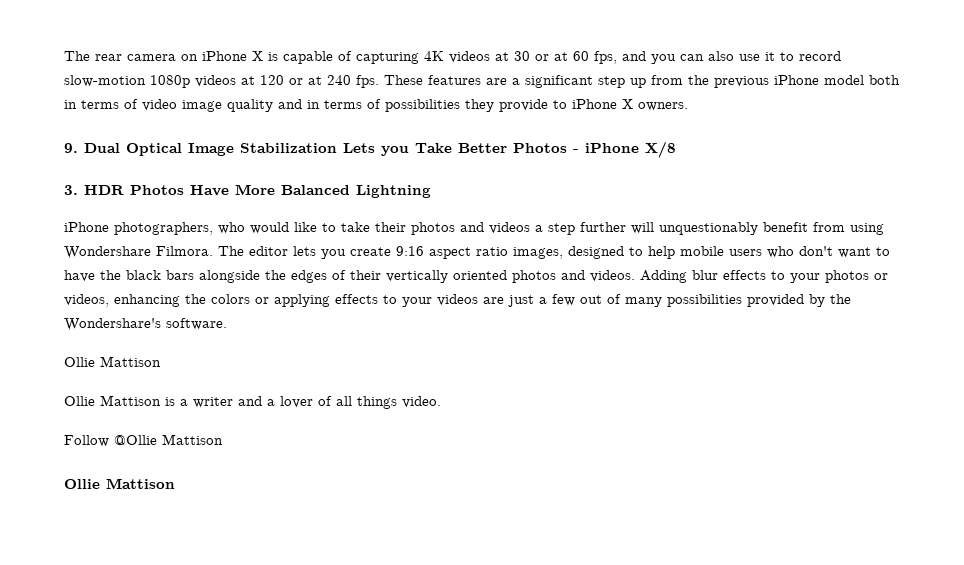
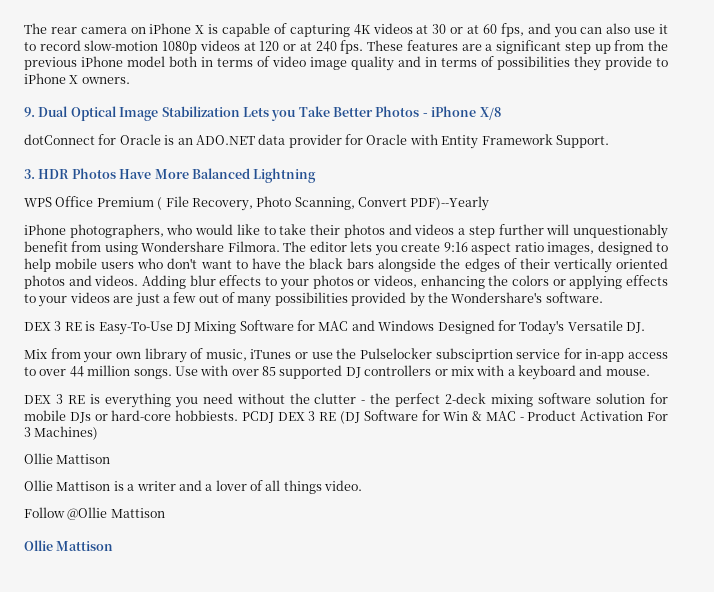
+ dotConnect for Oracle is an ADO.NET data provider for Oracle with Entity Framework Support.
+ WPS Office Premium ( File Recovery, Photo Scanning, Convert PDF)--Yearly
+ DEX 3 RE is Easy-To-Use DJ Mixing Software for MAC and Windows Designed for Today's Versatile DJ.
+ Mix from your own library of music, iTunes or use the Pulselocker subsciprtion service for in-app access to over 44 million songs. Use with over 85 supported DJ controllers or mix with a keyboard and mouse.
+ DEX 3 RE is everything you need without the clutter - the perfect 2-deck mixing software solution for mobile DJs or hard-core hobbiests. PCDJ DEX 3 RE (DJ Software for Win & MAC - Product Activation For 3 Machines)

